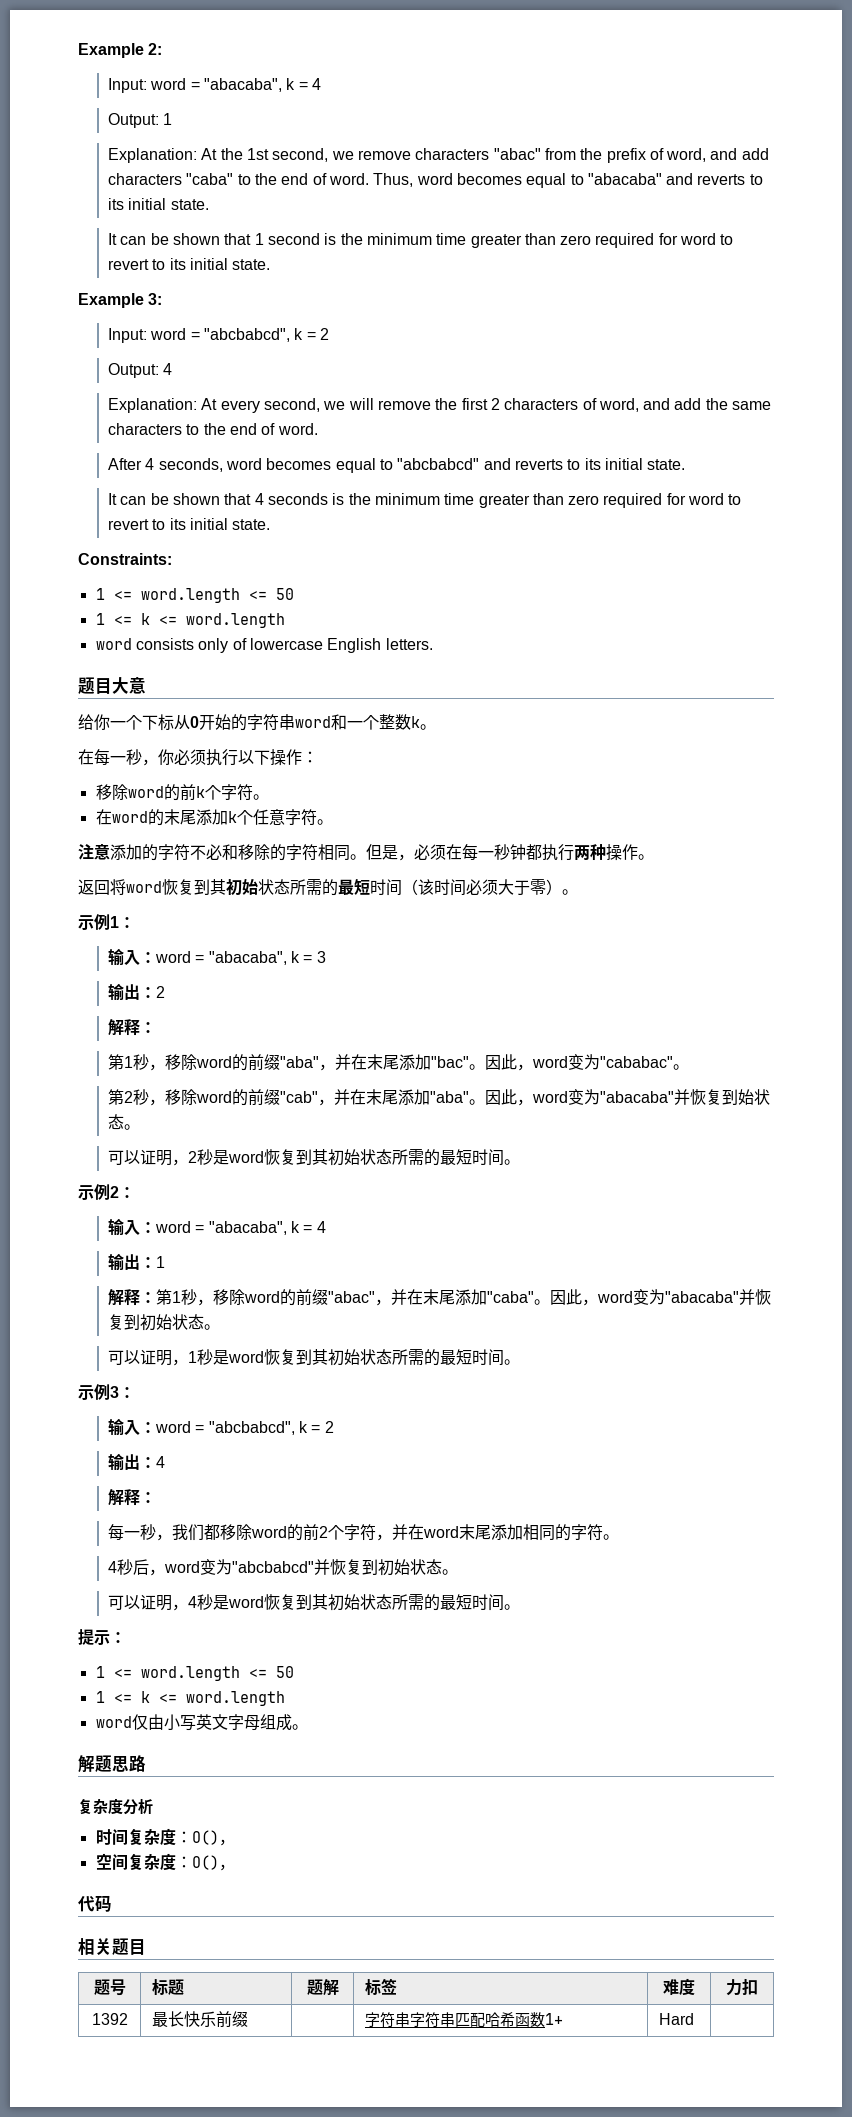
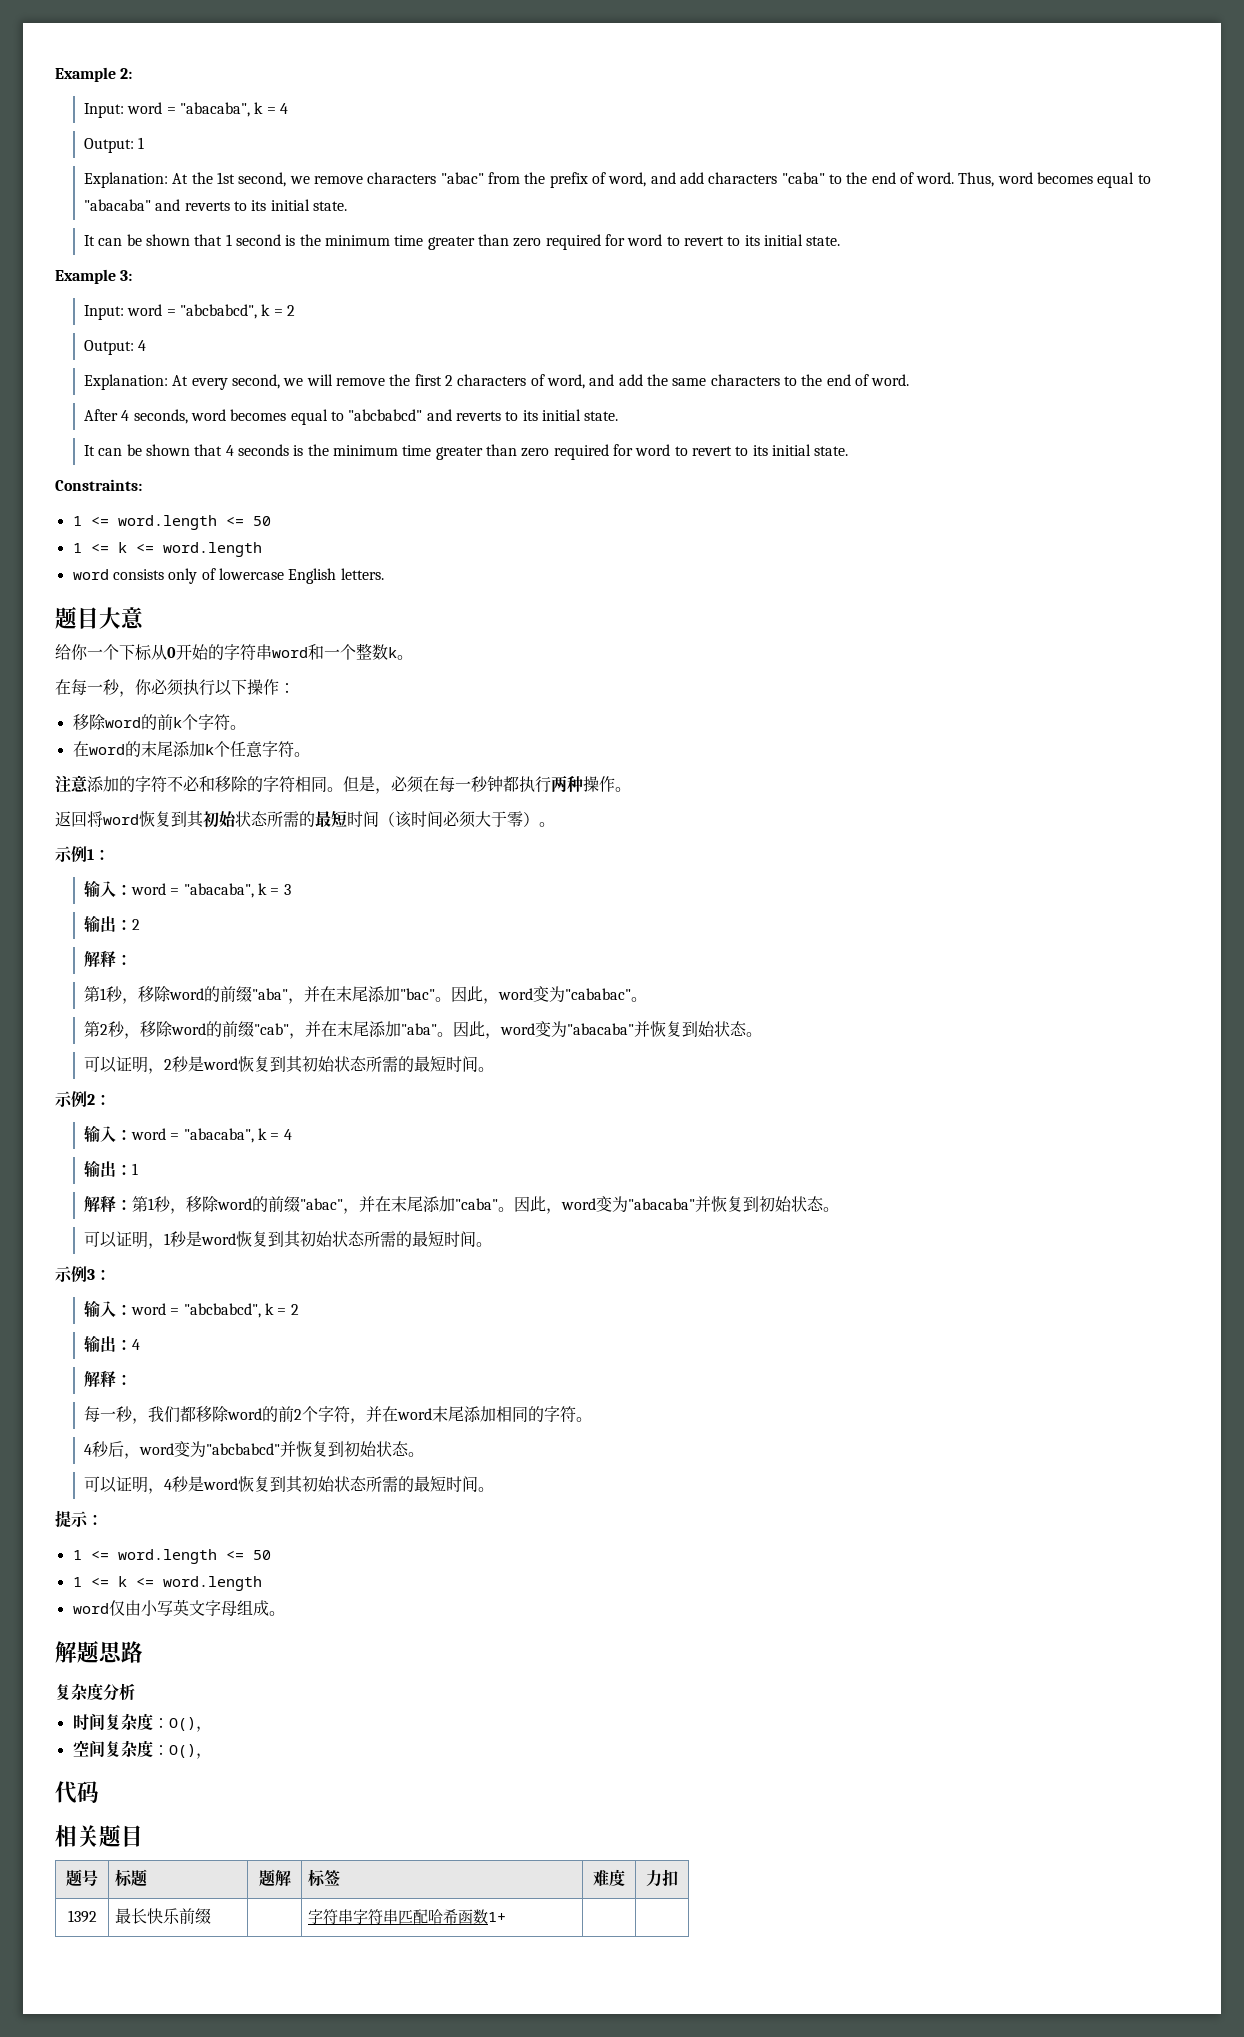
- 1392 | 最长快乐前缀 | | 字符串字符串匹配哈希函数1+ | Hard |
+ 1392 | 最长快乐前缀 | | 字符串字符串匹配哈希函数1+ | |

